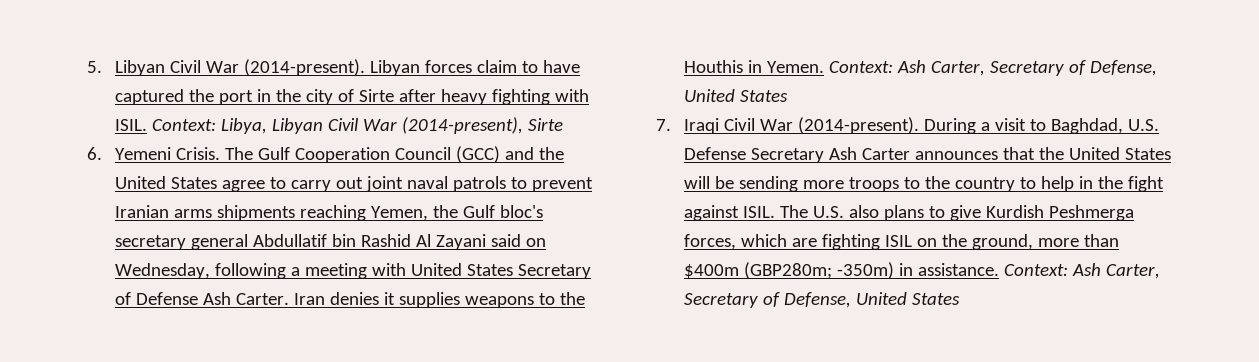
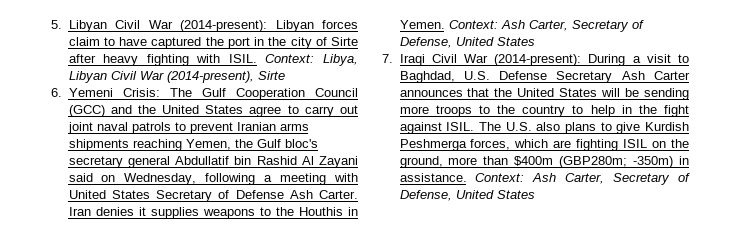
- 5. Libyan Civil War (2014-present). Libyan forces claim to have captured the port in the city of Sirte after heavy fighting with ISIL.
+ 5. Libyan Civil War (2014-present): Libyan forces claim to have captured the port in the city of Sirte after heavy fighting with ISIL.
- 6. Yemeni Crisis. The Gulf Cooperation Council (GCC) and the United States agree to carry out joint naval patrols to prevent Iranian arms shipments reaching Yemen, the Gulf bloc's secretary general Abdullatif bin Rashid Al Zayani said on Wednesday, following a meeting with United States Secretary of Defense Ash Carter.
+ 6. Yemeni Crisis: The Gulf Cooperation Council (GCC) and the United States agree to carry out joint naval patrols to prevent Iranian arms shipments reaching Yemen, the Gulf bloc's secretary general Abdullatif bin Rashid Al Zayani said on Wednesday, following a meeting with United States Secretary of Defense Ash Carter.
- 7. Iraqi Civil War (2014-present). During a visit to Baghdad, U.S. Defense Secretary Ash Carter announces that the United States will be sending more troops to the country to help in the fight against ISIL.
+ 7. Iraqi Civil War (2014-present): During a visit to Baghdad, U.S. Defense Secretary Ash Carter announces that the United States will be sending more troops to the country to help in the fight against ISIL.

